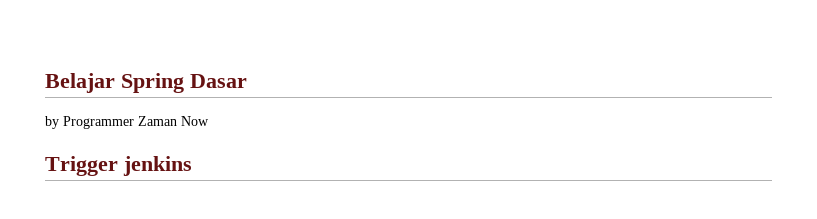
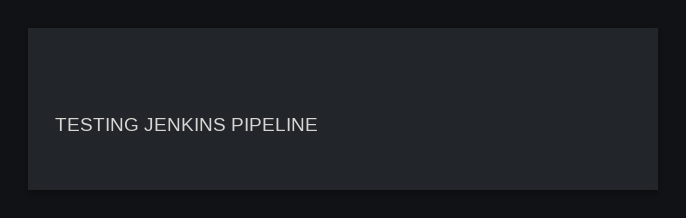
- Belajar Spring Dasar
- by Programmer Zaman Now
- Trigger jenkins
+ TESTING JENKINS PIPELINE

